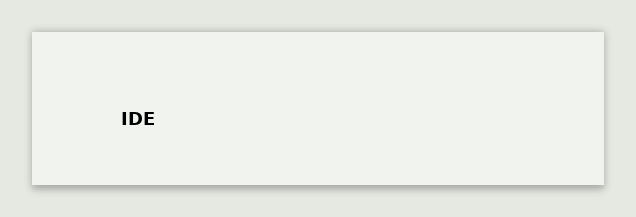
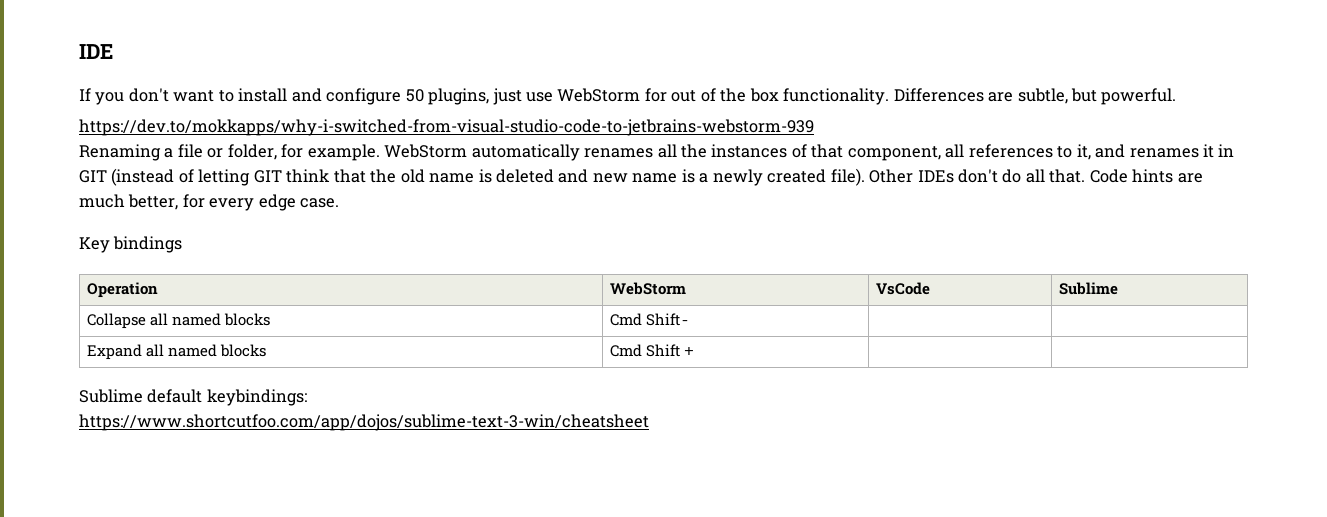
+ If you don't want to install and configure 50 plugins, just use WebStorm for out of the box functionality. Differences are subtle, but powerful.
+ https://dev.to/mokkapps/why-i-switched-from-visual-studio-code-to-jetbrains-webstorm-939
+ Renaming a file or folder, for example. WebStorm automatically renames all the instances of that component, all references to it, and renames it in GIT (instead of letting GIT think that the old name is deleted and new name is a newly created file). Other IDEs don't do all that. Code hints are much better, for every edge case.
+ Key bindings
+ Operation | WebStorm | VsCode | Sublime
+ Collapse all named blocks | Cmd Shift- | |
+ Expand all named blocks | Cmd Shift + | |
+ Sublime default keybindings:
+ https://www.shortcutfoo.com/app/dojos/sublime-text-3-win/cheatsheet

